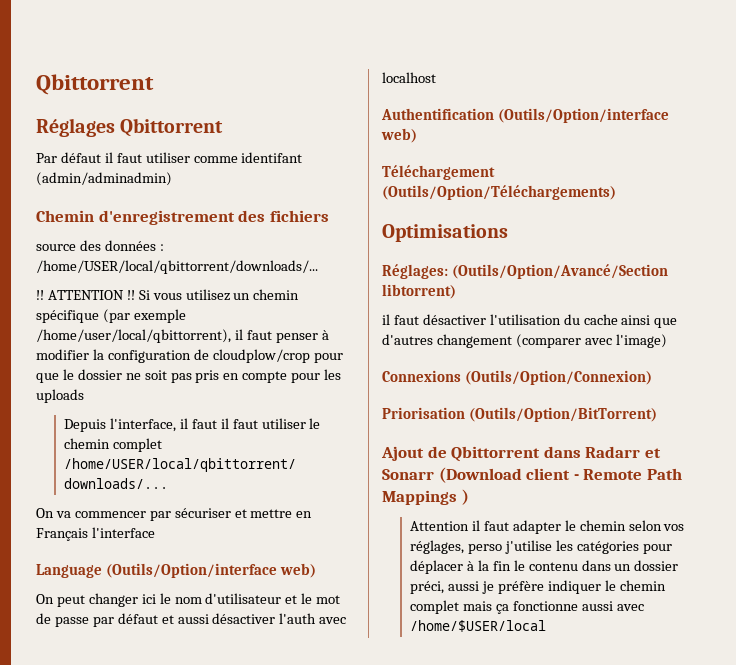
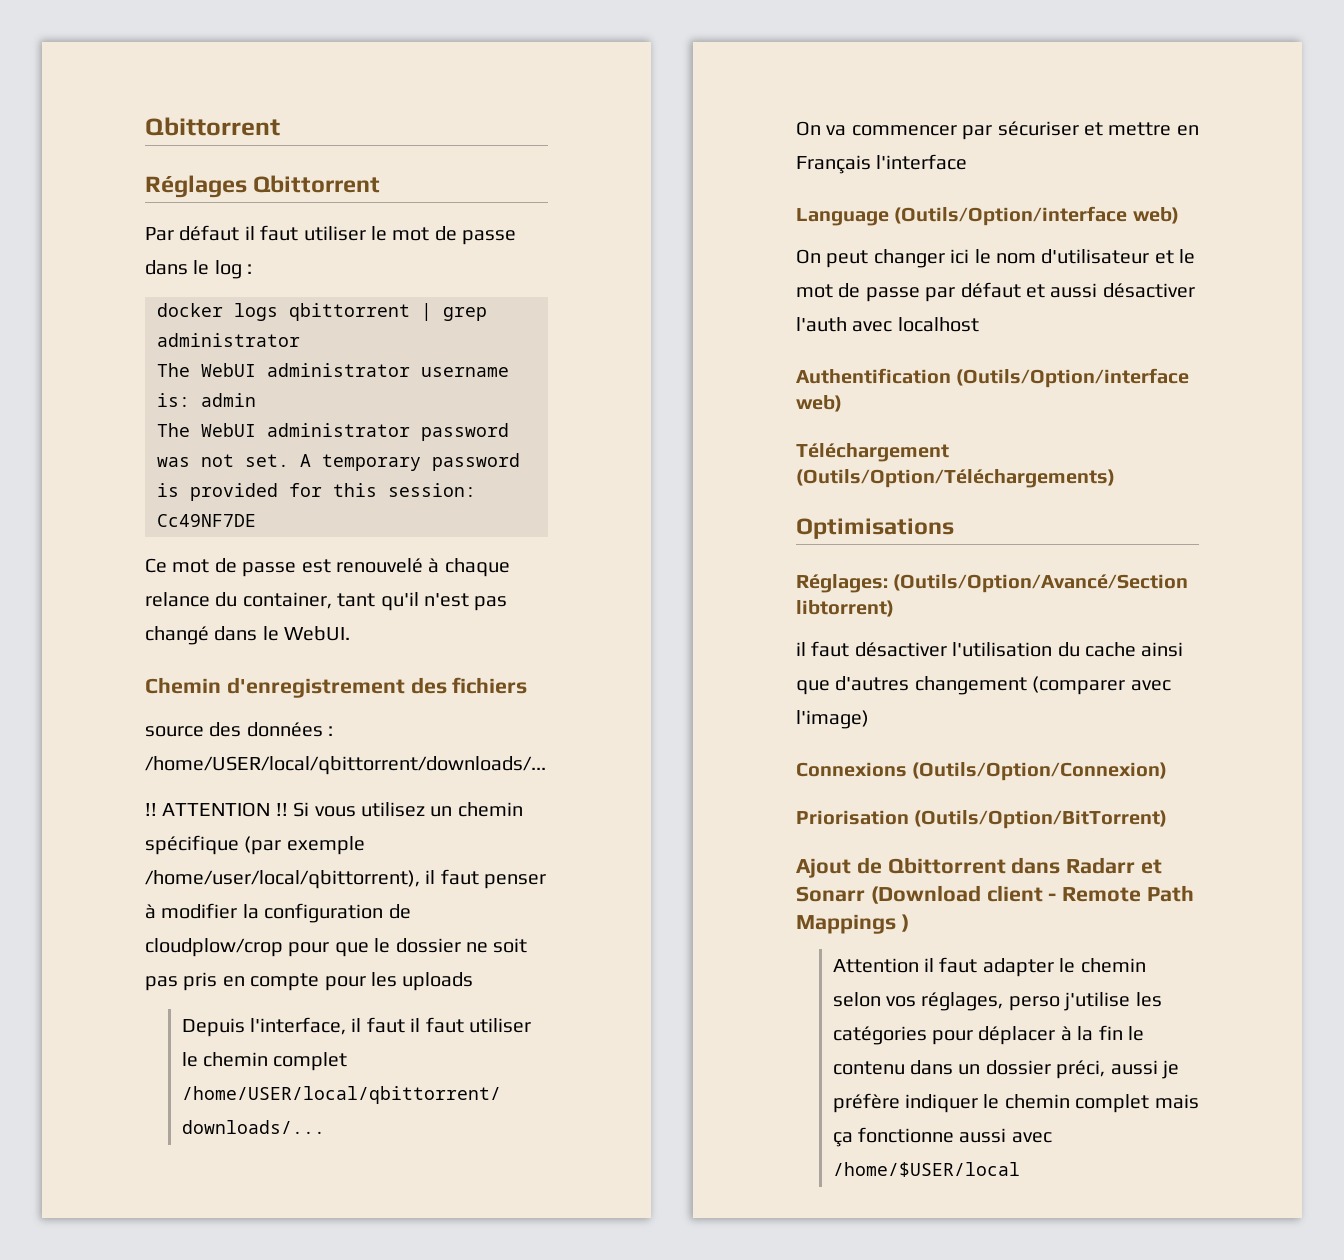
- Par défaut il faut utiliser comme identifant (admin/adminadmin)
+ Par défaut il faut utiliser le mot de passe dans le log :
+ docker logs qbittorrent | grep administrator
+ The WebUI administrator username is: admin
+ The WebUI administrator password was not set. A temporary password is provided for this session: Cc49NF7DE
+ Ce mot de passe est renouvelé à chaque relance du container, tant qu'il n'est pas changé dans le WebUI.

